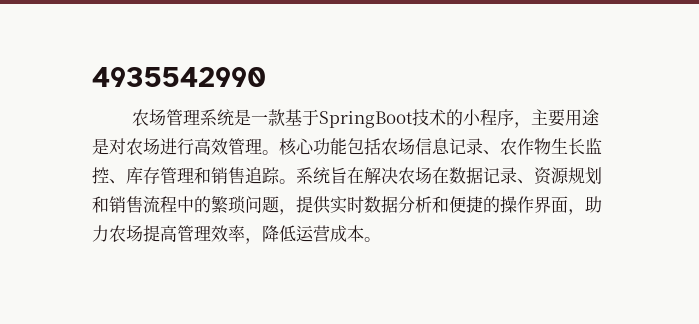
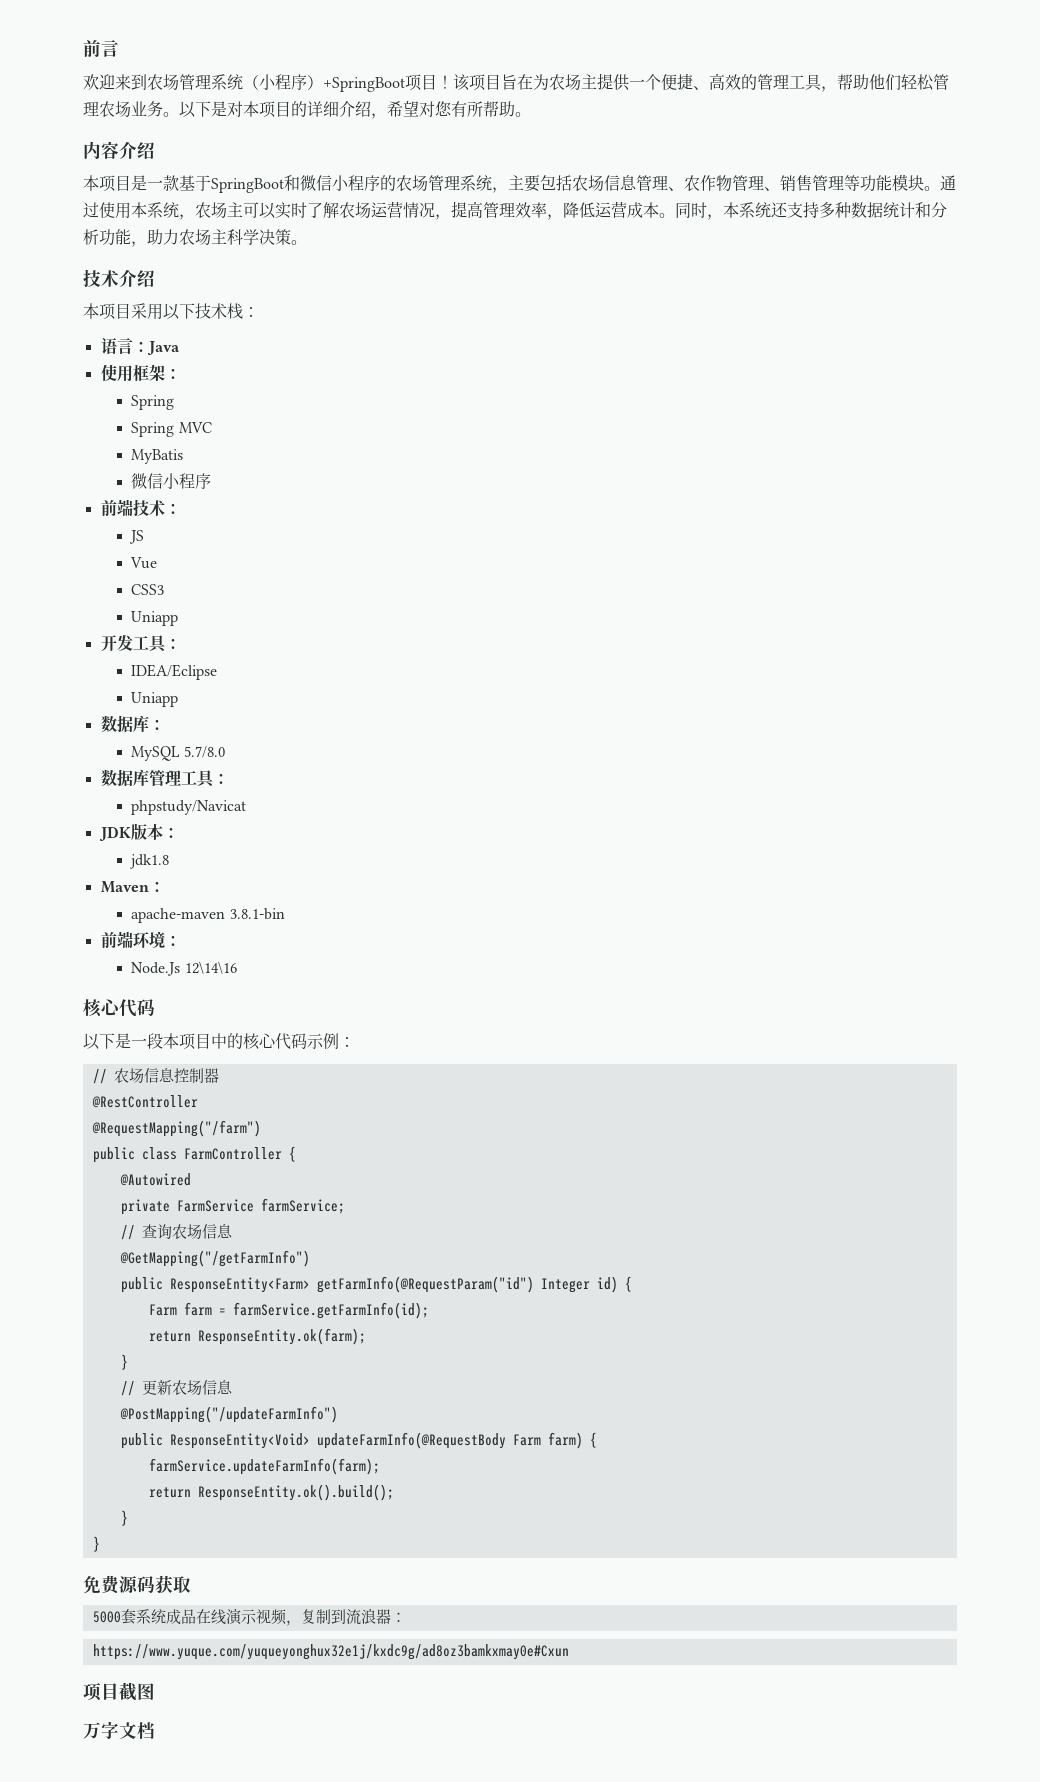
- 4935542990
- 农场管理系统是一款基于SpringBoot技术的小程序，主要用途是对农场进行高效管理。核心功能包括农场信息记录、农作物生长监控、库存管理和销售追踪。系统旨在解决农场在数据记录、资源规划和销售流程中的繁琐问题，提供实时数据分析和便捷的操作界面，助力农场提高管理效率，降低运营成本。
+ 前言
+ 欢迎来到农场管理系统（小程序）+SpringBoot项目！该项目旨在为农场主提供一个便捷、高效的管理工具，帮助他们轻松管理农场业务。以下是对本项目的详细介绍，希望对您有所帮助。
+ 内容介绍
+ 本项目是一款基于SpringBoot和微信小程序的农场管理系统，主要包括农场信息管理、农作物管理、销售管理等功能模块。通过使用本系统，农场主可以实时了解农场运营情况，提高管理效率，降低运营成本。
+ 同时，本系统还支持多种数据统计和分析功能，助力农场主科学决策。
+ 技术介绍
+ 本项目采用以下技术栈：
+ 语言：Java
+ 使用框架：
+ Spring
+ Spring MVC
+ MyBatis
+ 微信小程序
+ 前端技术：
+ JS
+ Vue
+ CSS3
+ Uniapp
+ 开发工具：
+ IDEA/Eclipse
+ Uniapp
+ 数据库：
+ MySQL 5.7/8.0
+ 数据库管理工具：
+ phpstudy/Navicat
+ JDK版本：
+ jdk1.8
+ Maven：
+ apache-maven 3.8.1-bin
+ 前端环境：
+ Node.Js 12\14\16
+ 核心代码
+ 以下是一段本项目中的核心代码示例：
+ // 农场信息控制器
+ @RestController
+ @RequestMapping("/farm")
+ public class FarmController {
+ @Autowired
+ private FarmService farmService;
+ // 查询农场信息
+ @GetMapping("/getFarmInfo")
+ public ResponseEntity<Farm> getFarmInfo(@RequestParam("id") Integer id) {
+ Farm farm = farmService.getFarmInfo(id);
+ return ResponseEntity.ok(farm);
+ }
+ // 更新农场信息
+ @PostMapping("/updateFarmInfo")
+ public ResponseEntity<Void> updateFarmInfo(@RequestBody Farm farm) {
+ farmService.updateFarmInfo(farm);
+ return ResponseEntity.ok().build();
+ }
+ }
+ 免费源码获取
+ 5000套系统成品在线演示视频，复制到流浪器：
+ https://www.yuque.com/yuqueyonghux32e1j/kxdc9g/ad8oz3bamkxmay0e#Cxun
+ 项目截图
+ 万字文档

